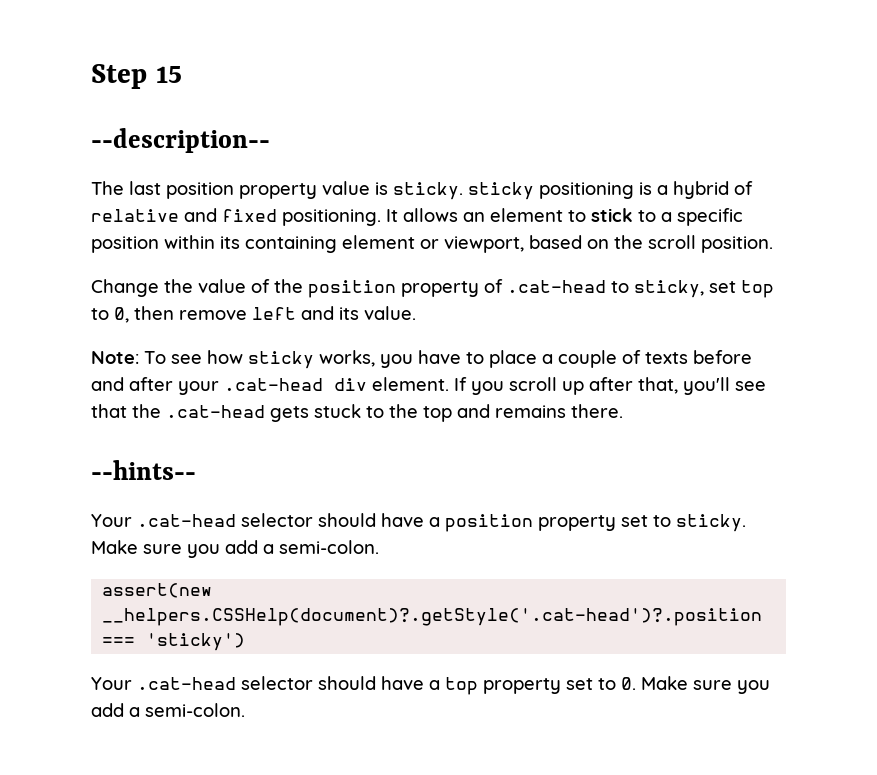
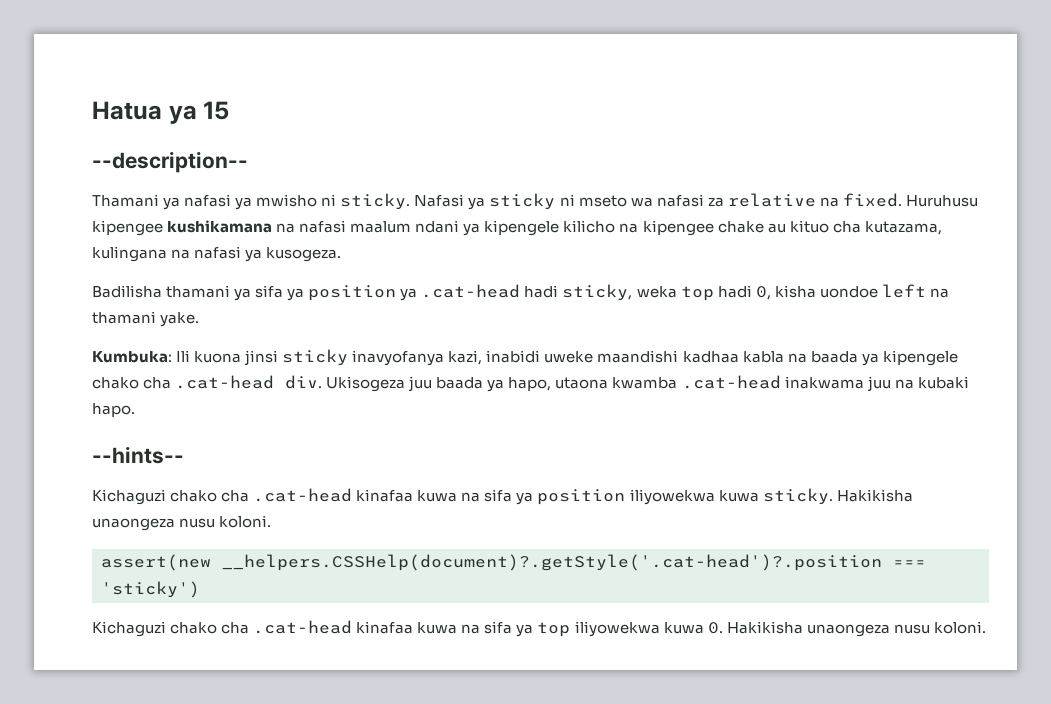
- Step 15
+ Hatua ya 15
- The last position property value is sticky. sticky positioning is a hybrid of relative and fixed positioning. It allows an element to stick to a specific position within its containing element or viewport, based on the scroll position.
- Change the value of the position property of .cat-head to sticky, set top to 0, then remove left and its value.
- Note: To see how sticky works, you have to place a couple of texts before and after your .cat-head div element. If you scroll up after that, you'll see that the .cat-head gets stuck to the top and remains there.
+ Thamani ya nafasi ya mwisho ni sticky. Nafasi ya sticky ni mseto wa nafasi za relative na fixed. Huruhusu kipengee kushikamana na nafasi maalum ndani ya kipengele kilicho na kipengee chake au kituo cha kutazama, kulingana na nafasi ya kusogeza.
+ Badilisha thamani ya sifa ya position ya .cat-head hadi sticky, weka top hadi 0, kisha uondoe left na thamani yake.
+ Kumbuka: Ili kuona jinsi sticky inavyofanya kazi, inabidi uweke maandishi kadhaa kabla na baada ya kipengele chako cha .cat-head div. Ukisogeza juu baada ya hapo, utaona kwamba .cat-head inakwama juu na kubaki hapo.
  --hints--
- Your .cat-head selector should have a position property set to sticky. Make sure you add a semi-colon.
+ Kichaguzi chako cha .cat-head kinafaa kuwa na sifa ya position iliyowekwa kuwa sticky. Hakikisha unaongeza nusu koloni.
  assert(new __helpers.CSSHelp(document)?.getStyle('.cat-head')?.position === 'sticky')
- Your .cat-head selector should have a top property set to 0. Make sure you add a semi-colon.
+ Kichaguzi chako cha .cat-head kinafaa kuwa na sifa ya top iliyowekwa kuwa 0. Hakikisha unaongeza nusu koloni.

